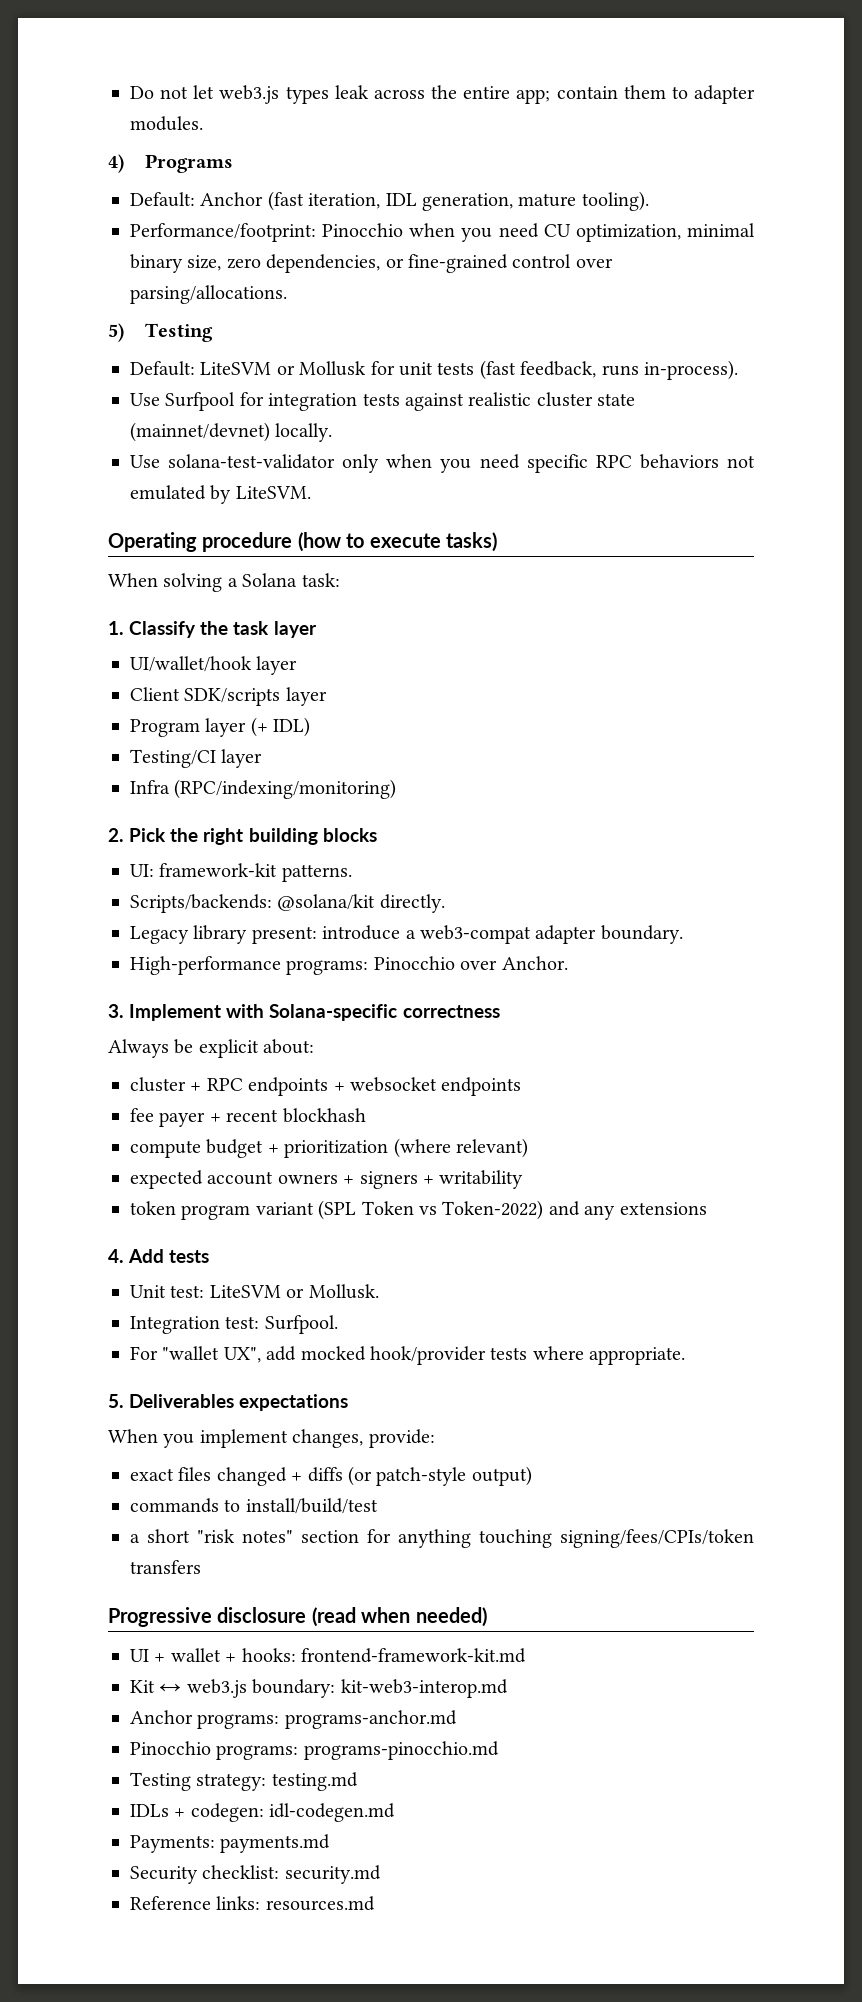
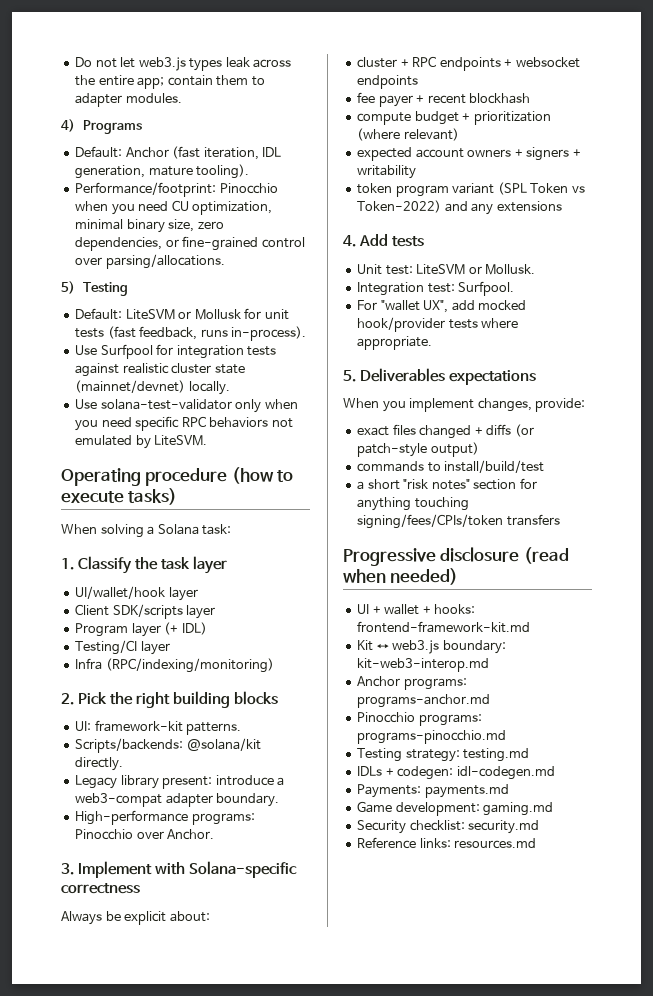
+ Game development: gaming.md

